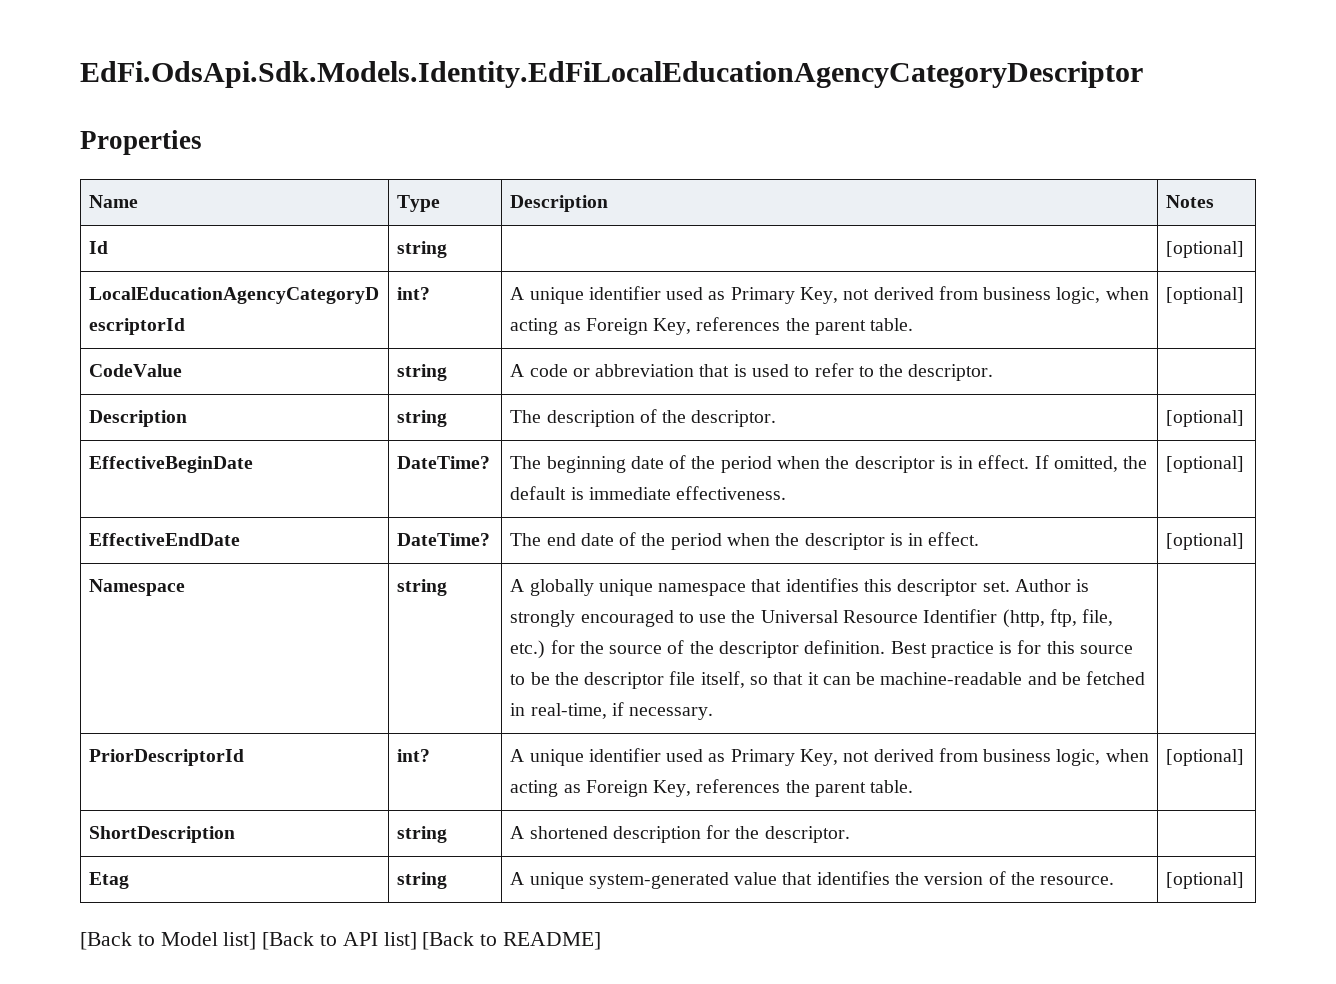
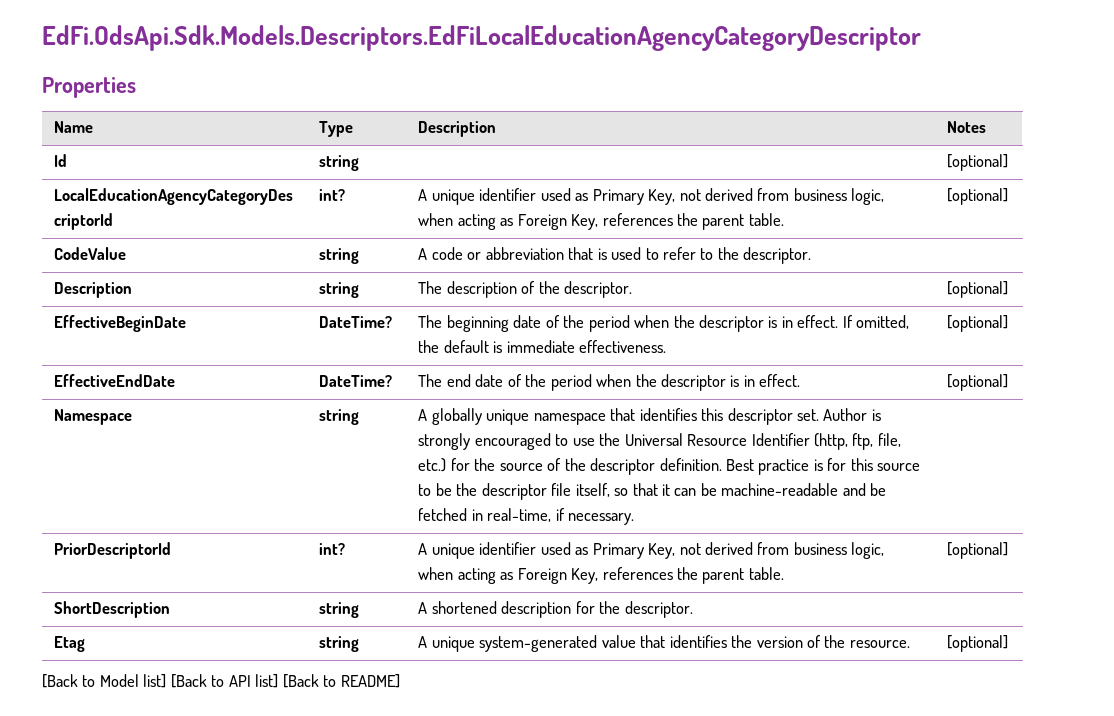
- EdFi.OdsApi.Sdk.Models.Identity.EdFiLocalEducationAgencyCategoryDescriptor
+ EdFi.OdsApi.Sdk.Models.Descriptors.EdFiLocalEducationAgencyCategoryDescriptor

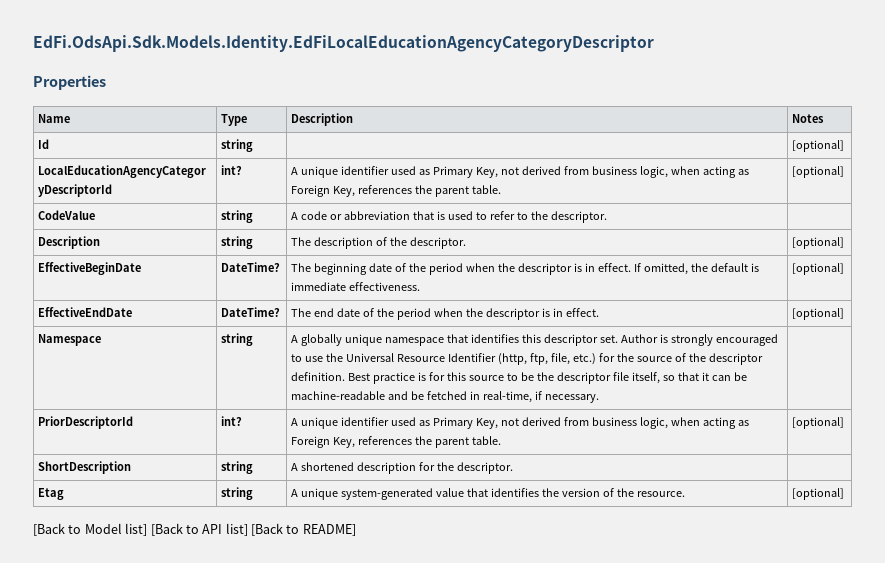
- EdFi.OdsApi.Sdk.Models.Descriptors.EdFiLocalEducationAgencyCategoryDescriptor
+ EdFi.OdsApi.Sdk.Models.Identity.EdFiLocalEducationAgencyCategoryDescriptor

